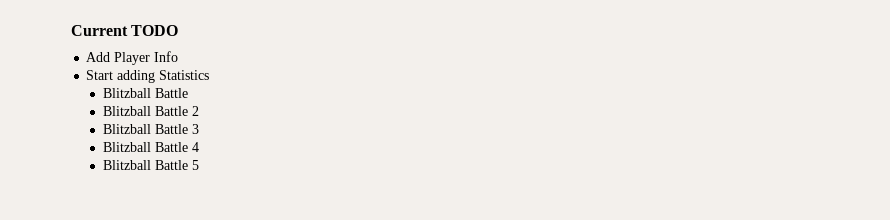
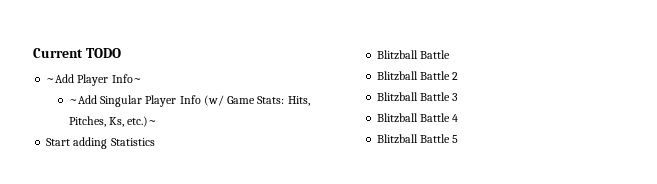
- Add Player Info
+ ~Add Player Info~
+ ~Add Singular Player Info (w/ Game Stats: Hits, Pitches, Ks, etc.)~

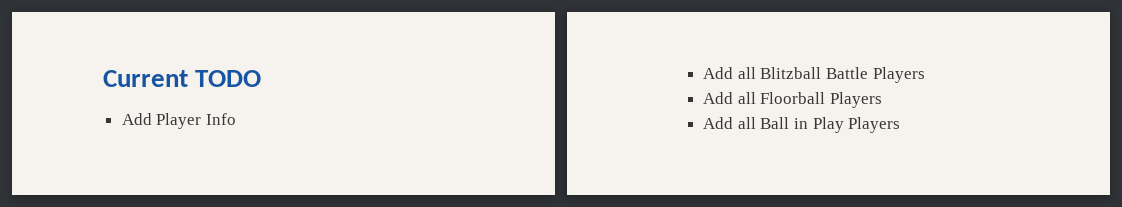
- ~Add Player Info~
- ~Add Singular Player Info (w/ Game Stats: Hits, Pitches, Ks, etc.)~
- Start adding Statistics
- Blitzball Battle
- Blitzball Battle 2
- Blitzball Battle 3
- Blitzball Battle 4
- Blitzball Battle 5
+ Add Player Info
+ Add all Blitzball Battle Players
+ Add all Floorball Players
+ Add all Ball in Play Players

